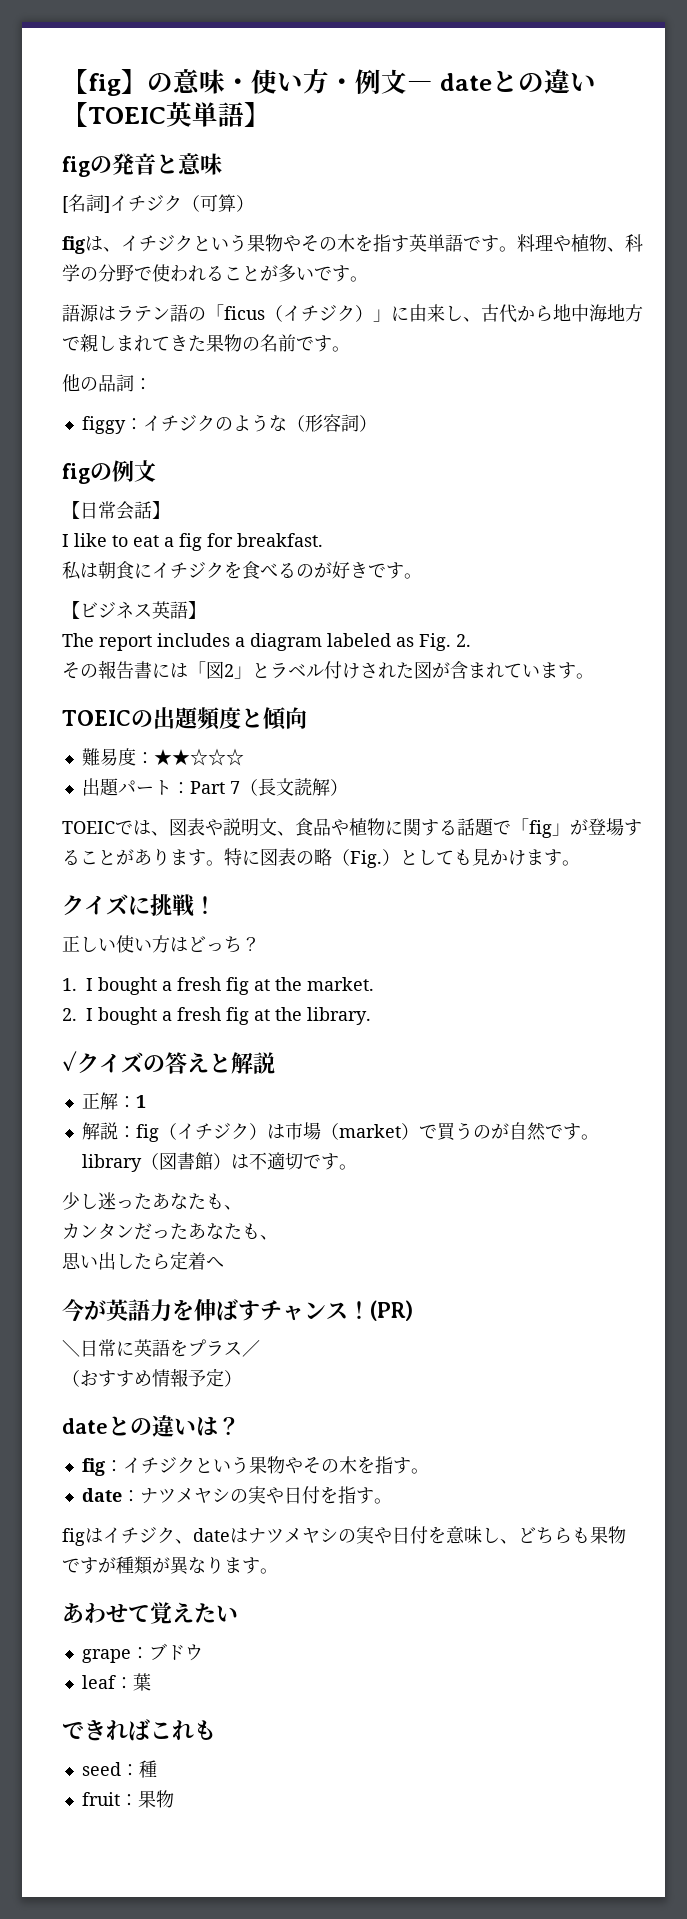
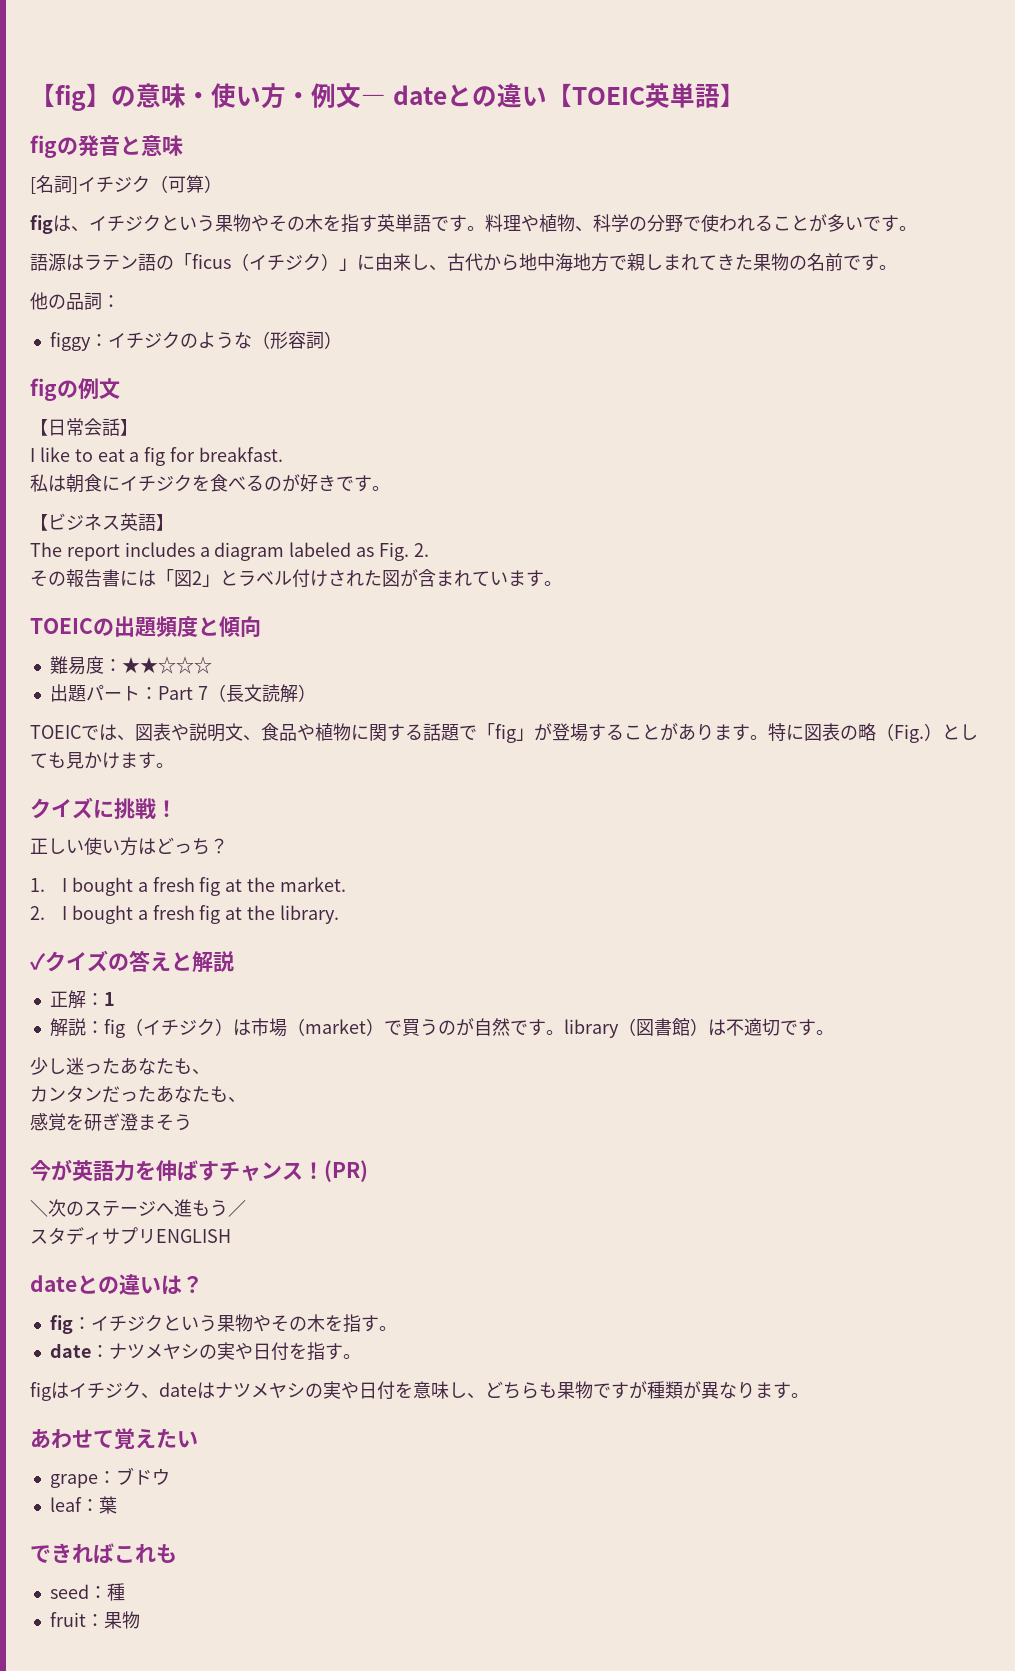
- 思い出したら定着へ
+ 感覚を研ぎ澄まそう
- ＼日常に英語をプラス／
- （おすすめ情報予定）
+ ＼次のステージへ進もう／
+ スタディサプリENGLISH

